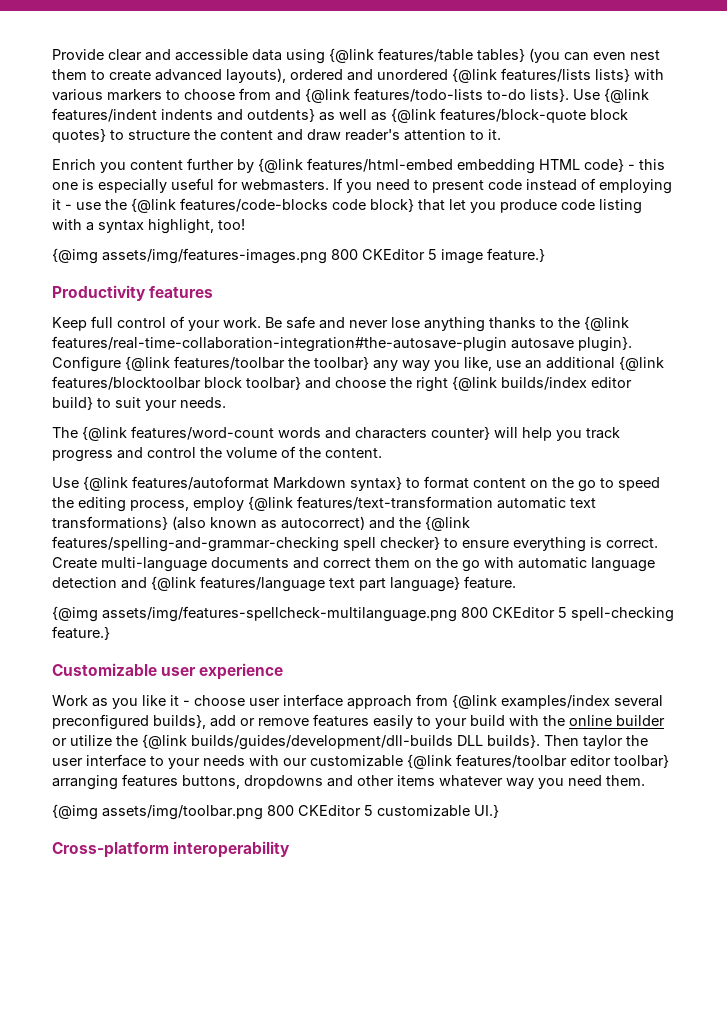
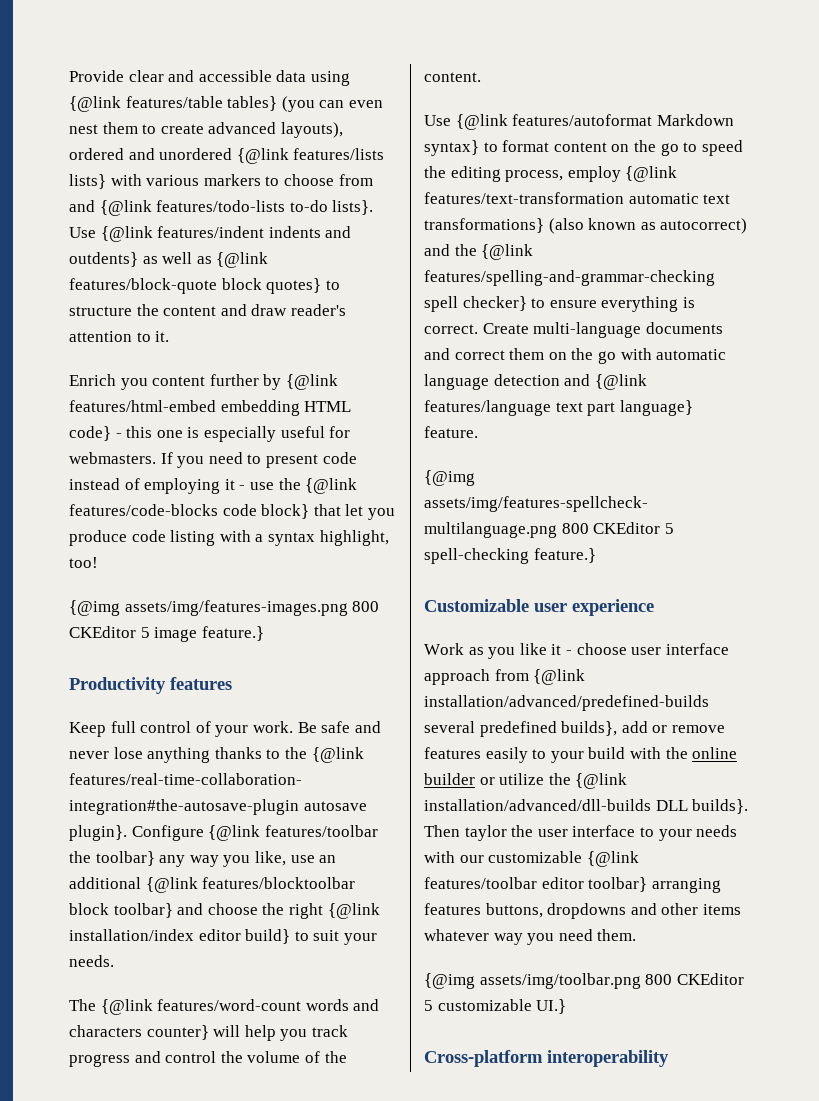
- Configure {@link features/toolbar the toolbar} any way you like, use an additional {@link features/blocktoolbar block toolbar} and choose the right {@link builds/index editor build} to suit your needs.
+ Configure {@link features/toolbar the toolbar} any way you like, use an additional {@link features/blocktoolbar block toolbar} and choose the right {@link installation/index editor build} to suit your needs.
- Work as you like it - choose user interface approach from {@link examples/index several preconfigured builds}, add or remove features easily to your build with the online builder or utilize the {@link builds/guides/development/dll-builds DLL builds}.
+ Work as you like it - choose user interface approach from {@link installation/advanced/predefined-builds several predefined builds}, add or remove features easily to your build with the online builder or utilize the {@link installation/advanced/dll-builds DLL builds}.

